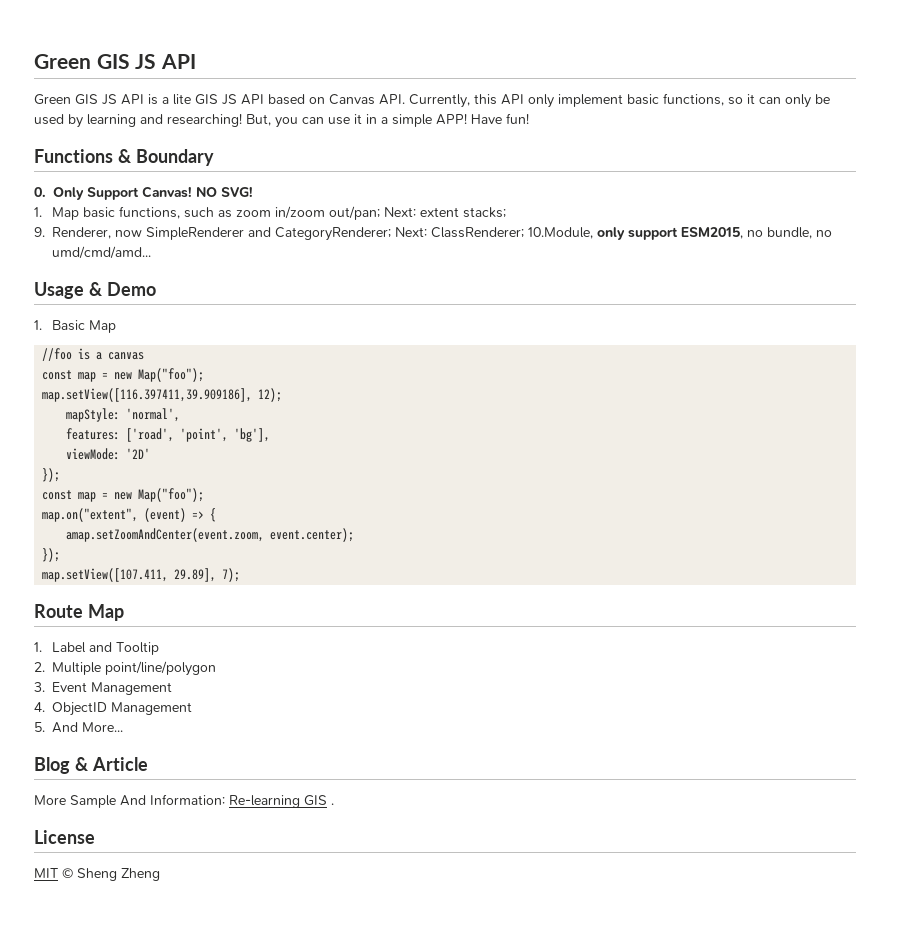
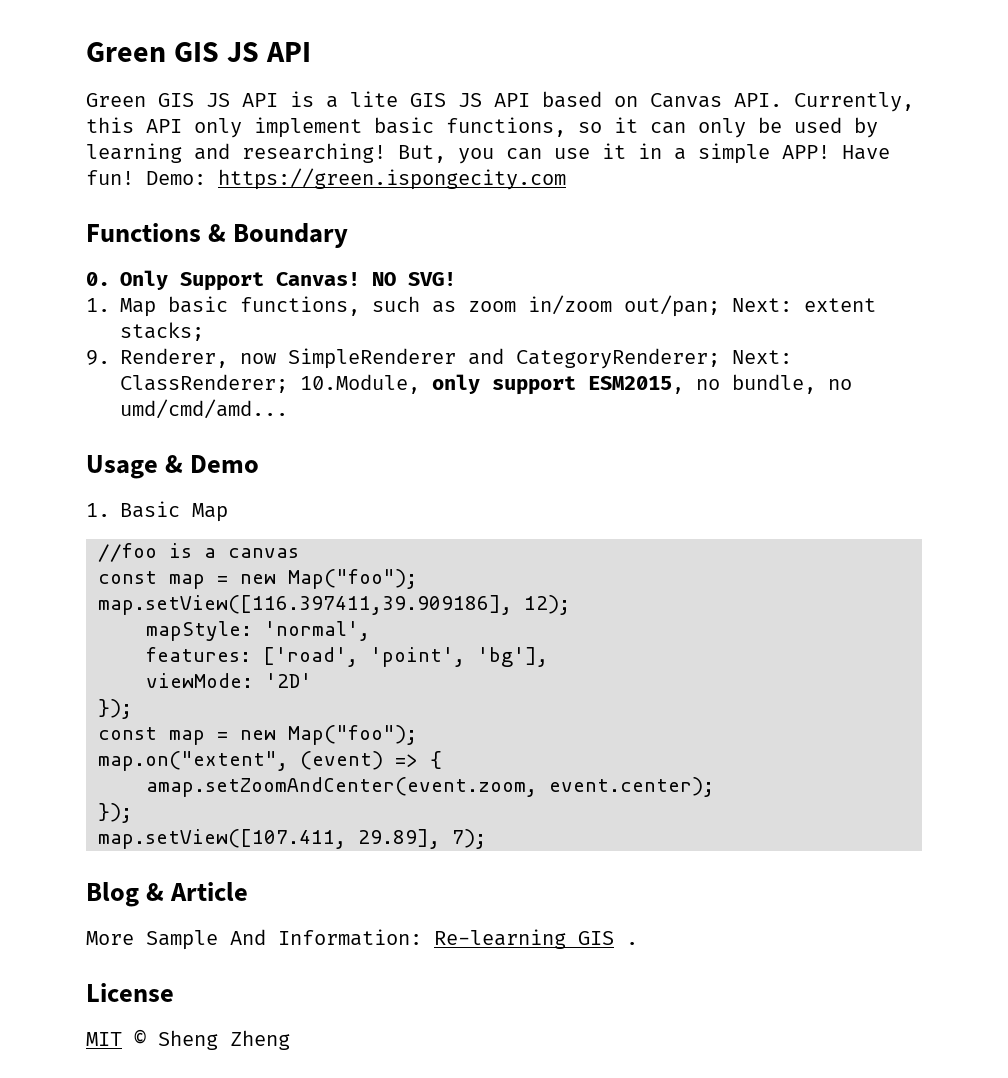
+ Demo: https://green.ispongecity.com
- Route Map
- 1. Label and Tooltip
- 2. Multiple point/line/polygon
- 3. Event Management
- 4. ObjectID Management
- 5. And More...

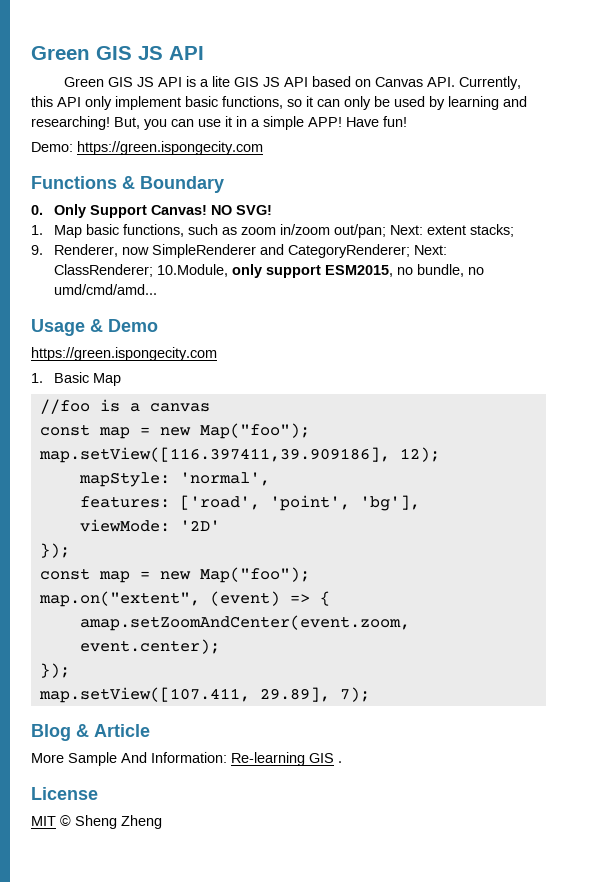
- Have fun! Demo: https://green.ispongecity.com
+ Have fun!
+ Demo: https://green.ispongecity.com
  Usage & Demo
+ https://green.ispongecity.com

